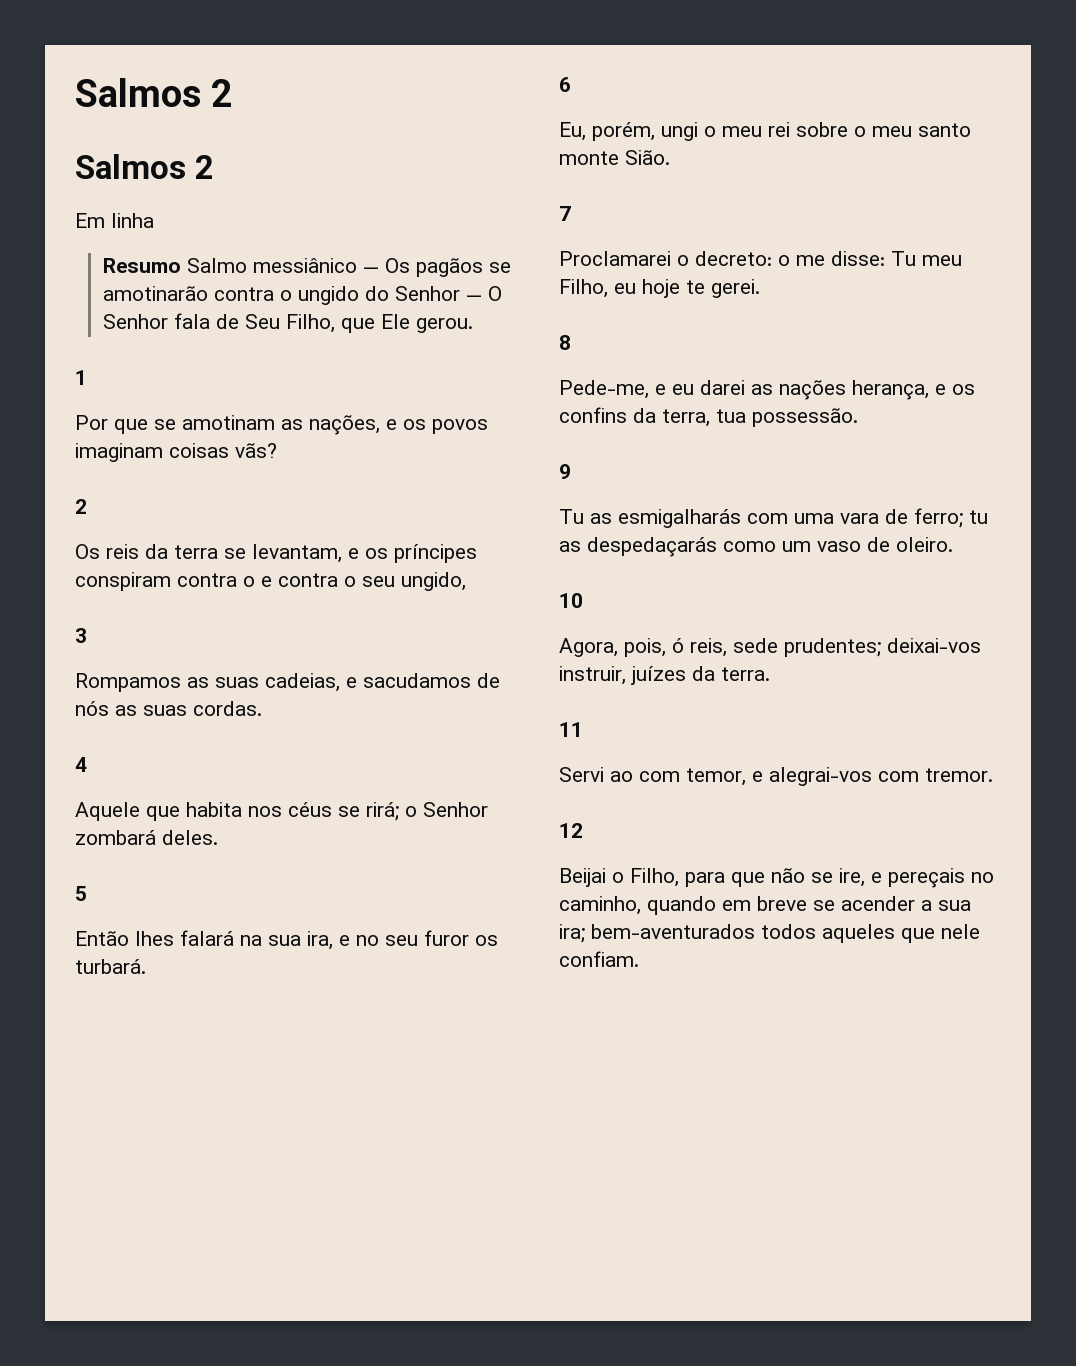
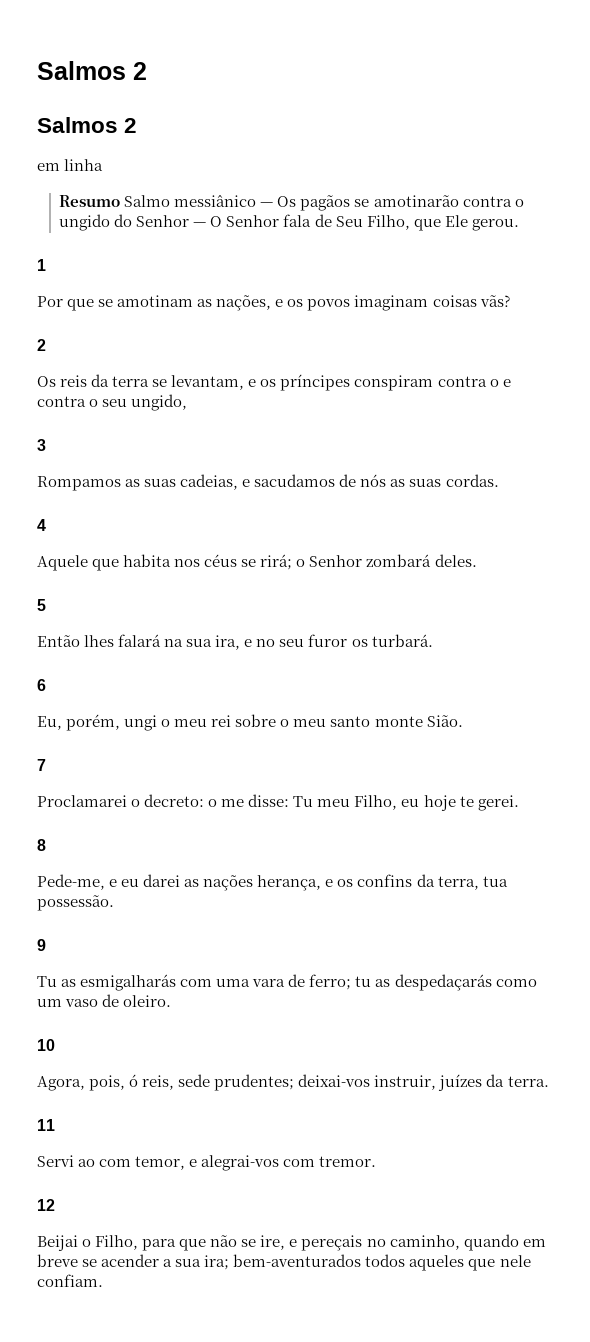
- Em linha
+ em linha

